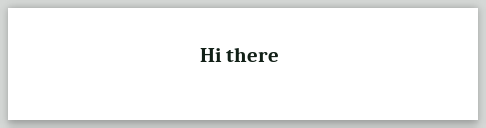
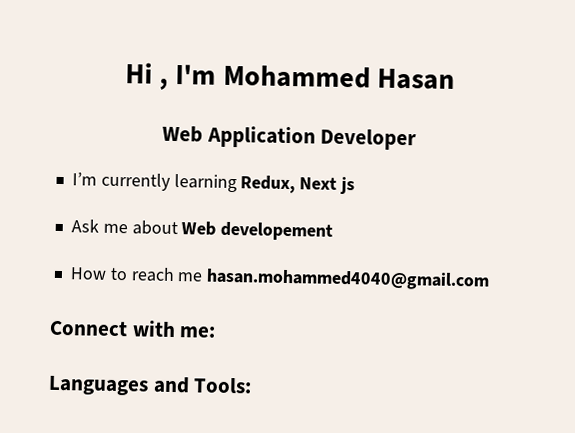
- Hi there
+ Hi , I'm Mohammed Hasan
+ Web Application Developer
+ I’m currently learning Redux, Next js
+ Ask me about Web developement
+ How to reach me hasan.mohammed4040@gmail.com
+ Connect with me:
+ Languages and Tools:

